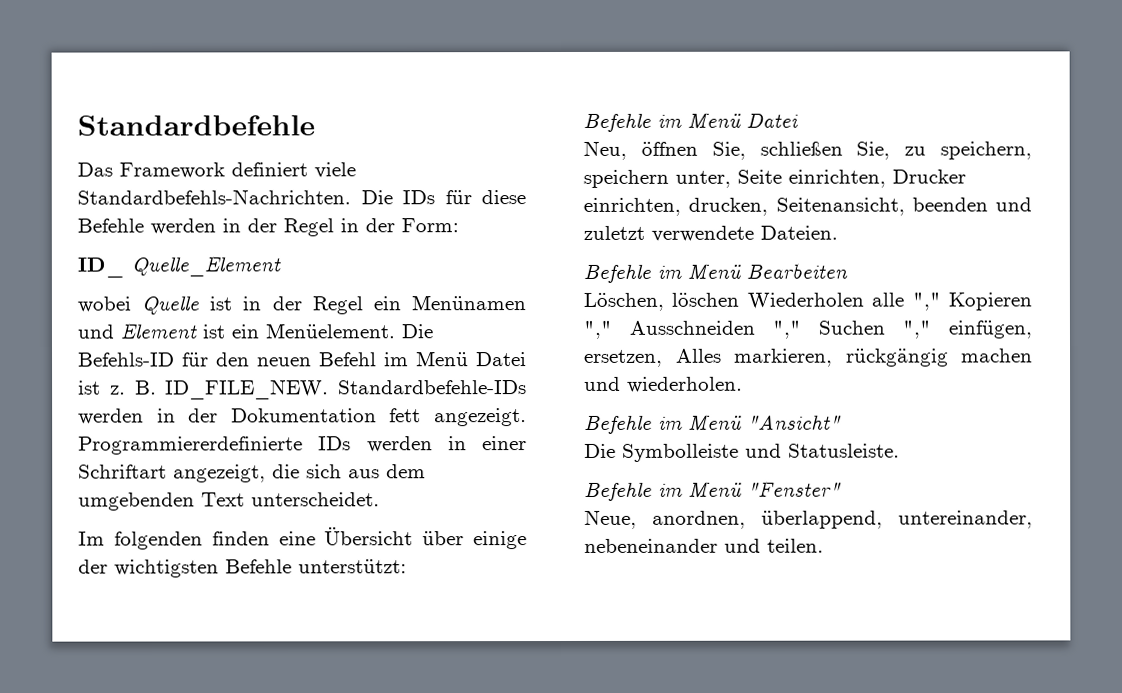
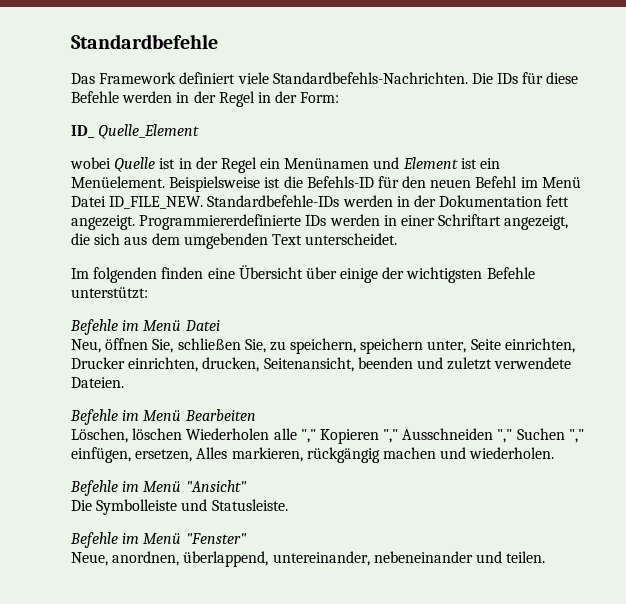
- Die Befehls-ID für den neuen Befehl im Menü Datei ist z. B. ID_FILE_NEW.
+ Beispielsweise ist die Befehls-ID für den neuen Befehl im Menü Datei ID_FILE_NEW.

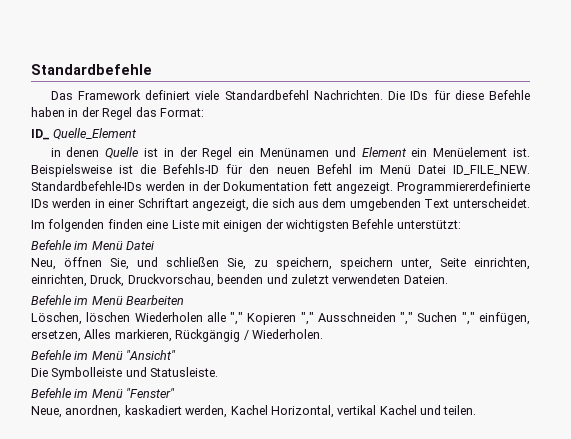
- Das Framework definiert viele Standardbefehls-Nachrichten.
+ Das Framework definiert viele Standardbefehl Nachrichten.
- Die IDs für diese Befehle werden in der Regel in der Form:
+ Die IDs für diese Befehle haben in der Regel das Format:
- wobei Quelle ist in der Regel ein Menünamen und Element ist ein Menüelement.
+ in denen Quelle ist in der Regel ein Menünamen und Element ein Menüelement ist.
- Im folgenden finden eine Übersicht über einige der wichtigsten Befehle unterstützt:
+ Im folgenden finden eine Liste mit einigen der wichtigsten Befehle unterstützt:
- Neu, öffnen Sie, schließen Sie, zu speichern, speichern unter, Seite einrichten, Drucker einrichten, drucken, Seitenansicht, beenden und zuletzt verwendete Dateien.
+ Neu, öffnen Sie, und schließen Sie, zu speichern, speichern unter, Seite einrichten, einrichten, Druck, Druckvorschau, beenden und zuletzt verwendeten Dateien.
- Löschen, löschen Wiederholen alle "," Kopieren "," Ausschneiden "," Suchen "," einfügen, ersetzen, Alles markieren, rückgängig machen und wiederholen.
+ Löschen, löschen Wiederholen alle "," Kopieren "," Ausschneiden "," Suchen "," einfügen, ersetzen, Alles markieren, Rückgängig / Wiederholen.
- Neue, anordnen, überlappend, untereinander, nebeneinander und teilen.
+ Neue, anordnen, kaskadiert werden, Kachel Horizontal, vertikal Kachel und teilen.

